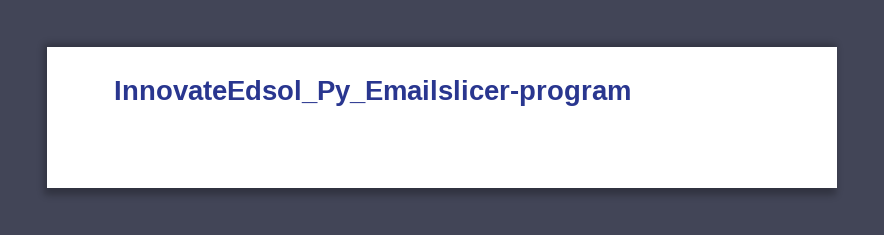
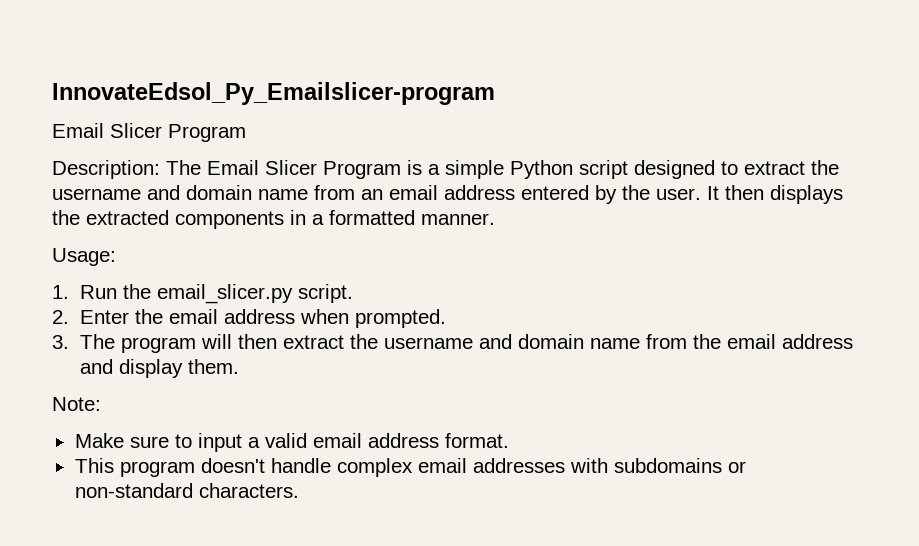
  InnovateEdsol_Py_Emailslicer-program
+ Email Slicer Program
+ Description: The Email Slicer Program is a simple Python script designed to extract the username and domain name from an email address entered by the user. It then displays the extracted components in a formatted manner.
+ Usage:
+ 1. Run the email_slicer.py script.
+ 2. Enter the email address when prompted.
+ 3. The program will then extract the username and domain name from the email address and display them.
+ Note:
+ Make sure to input a valid email address format.
+ This program doesn't handle complex email addresses with subdomains or non-standard characters.

